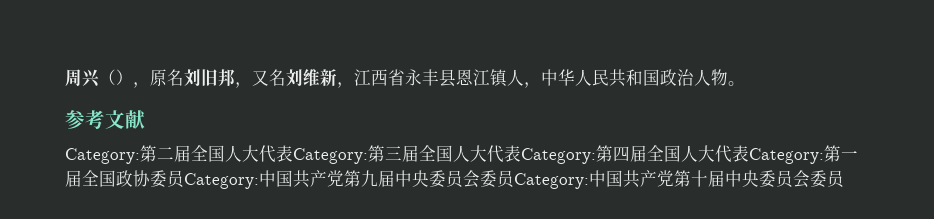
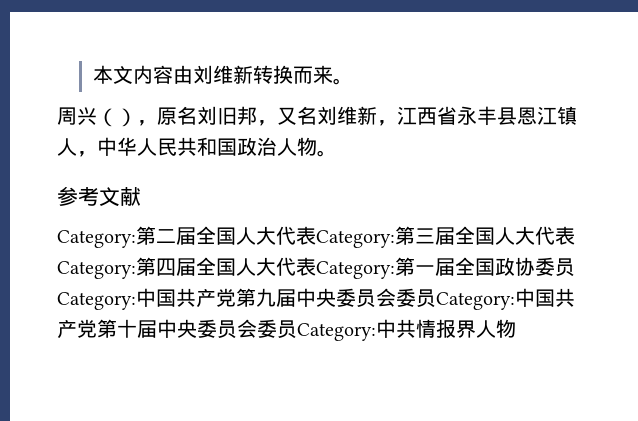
+ 本文内容由刘维新转换而来。
- Category:第二届全国人大代表Category:第三届全国人大代表Category:第四届全国人大代表Category:第一届全国政协委员Category:中国共产党第九届中央委员会委员Category:中国共产党第十届中央委员会委员
+ Category:第二届全国人大代表Category:第三届全国人大代表Category:第四届全国人大代表Category:第一届全国政协委员Category:中国共产党第九届中央委员会委员Category:中国共产党第十届中央委员会委员Category:中共情报界人物

